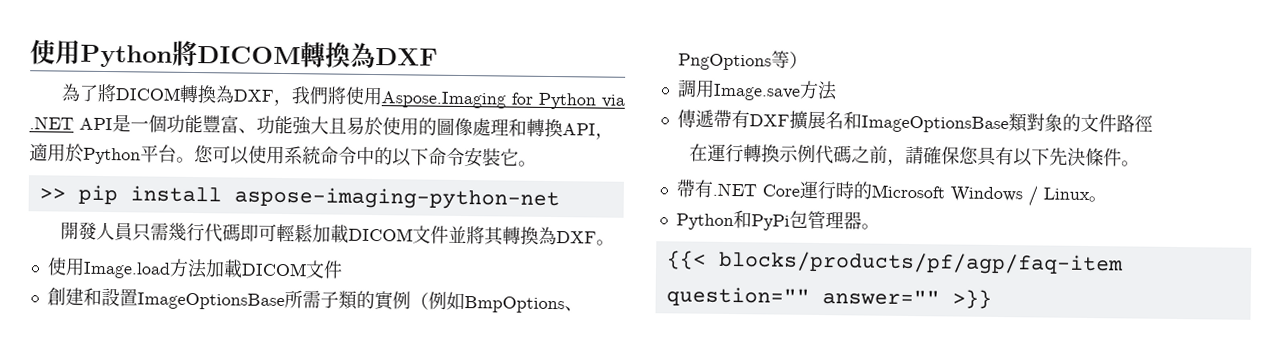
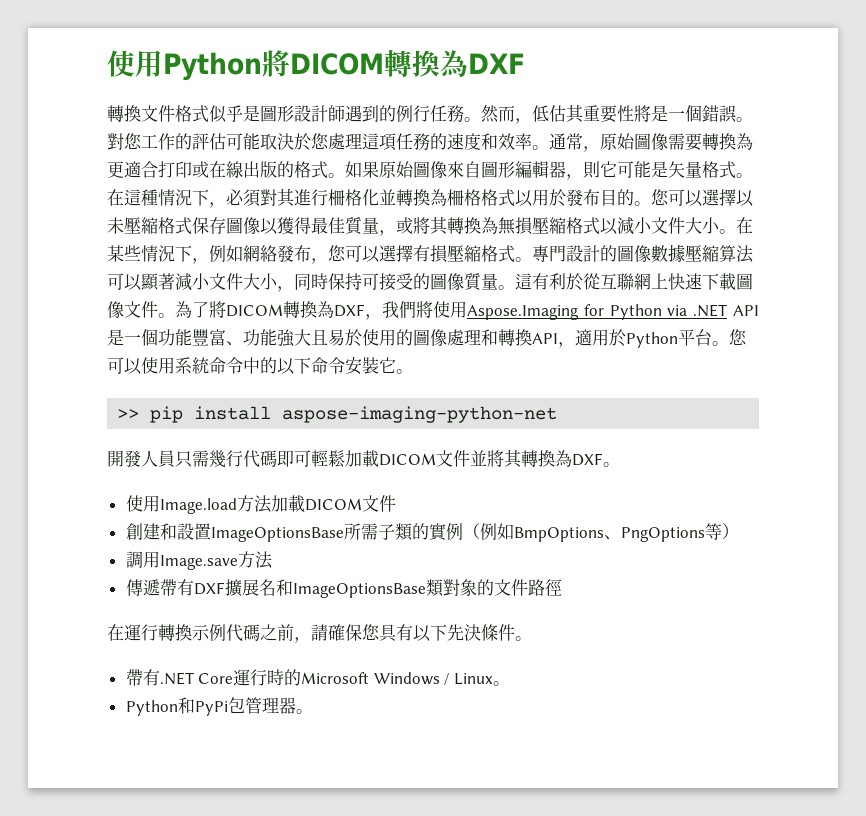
+ 轉換文件格式似乎是圖形設計師遇到的例行任務。然而，低估其重要性將是一個錯誤。對您工作的評估可能取決於您處理這項任務的速度和效率。通常，原始圖像需要轉換為更適合打印或在線出版的格式。如果原始圖像來自圖形編輯器，則它可能是矢量格式。在這種情況下，必須對其進行柵格化並轉換為柵格格式以用於發布目的。您可以選擇以未壓縮格式保存圖像以獲得最佳質量，或將其轉換為無損壓縮格式以減小文件大小。在某些情況下，例如網絡發布，您可以選擇有損壓縮格式。專門設計的圖像數據壓縮算法可以顯著減小文件大小，同時保持可接受的圖像質量。這有利於從互聯網上快速下載圖像文件。
- {{< blocks/products/pf/agp/faq-item question="" answer="" >}}

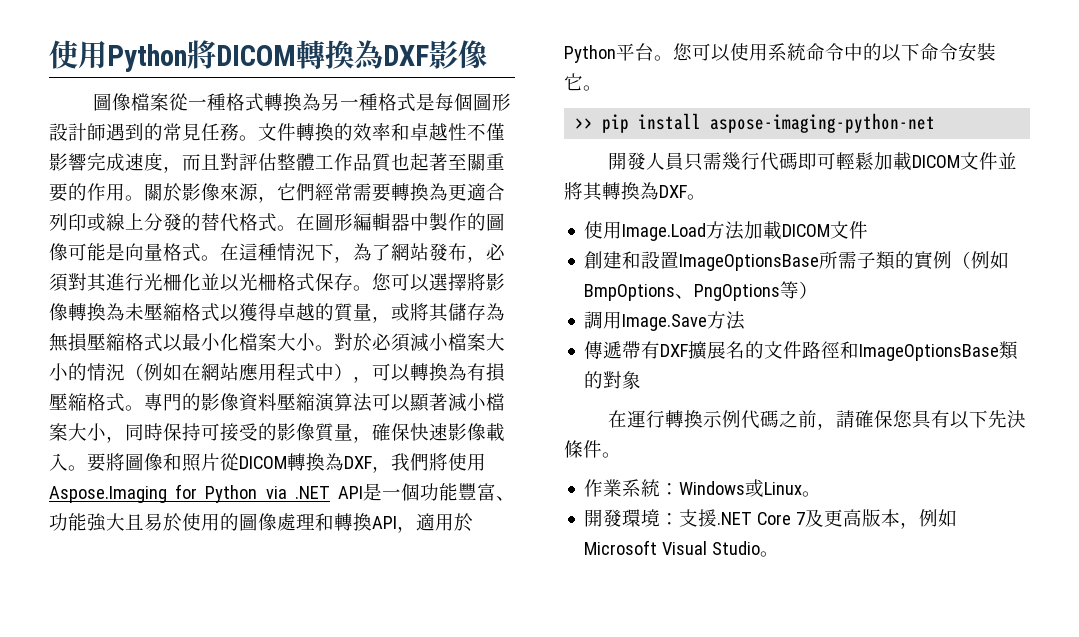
- 使用Python將DICOM轉換為DXF
- 轉換文件格式似乎是圖形設計師遇到的例行任務。然而，低估其重要性將是一個錯誤。對您工作的評估可能取決於您處理這項任務的速度和效率。通常，原始圖像需要轉換為更適合打印或在線出版的格式。如果原始圖像來自圖形編輯器，則它可能是矢量格式。
+ 使用Python將DICOM轉換為DXF影像
+ 圖像檔案從一種格式轉換為另一種格式是每個圖形設計師遇到的常見任務。文件轉換的效率和卓越性不僅影響完成速度，而且對評估整體工作品質也起著至關重要的作用。關於影像來源，它們經常需要轉換為更適合列印或線上分發的替代格式。在圖形編輯器中製作的圖像可能是向量格式。
- 在這種情況下，必須對其進行柵格化並轉換為柵格格式以用於發布目的。您可以選擇以未壓縮格式保存圖像以獲得最佳質量，或將其轉換為無損壓縮格式以減小文件大小。在某些情況下，例如網絡發布，您可以選擇有損壓縮格式。
+ 在這種情況下，為了網站發布，必須對其進行光柵化並以光柵格式保存。您可以選擇將影像轉換為未壓縮格式以獲得卓越的質量，或將其儲存為無損壓縮格式以最小化檔案大小。對於必須減小檔案大小的情況（例如在網站應用程式中），可以轉換為有損壓縮格式。
- 專門設計的圖像數據壓縮算法可以顯著減小文件大小，同時保持可接受的圖像質量。這有利於從互聯網上快速下載圖像文件。為了將DICOM轉換為DXF，我們將使用Aspose.Imaging for Python via .NET API是一個功能豐富、功能強大且易於使用的圖像處理和轉換API，適用於Python平台。
+ 專門的影像資料壓縮演算法可以顯著減小檔案大小，同時保持可接受的影像質量，確保快速影像載入。要將圖像和照片從DICOM轉換為DXF，我們將使用Aspose.Imaging for Python via .NET API是一個功能豐富、功能強大且易於使用的圖像處理和轉換API，適用於Python平台。
- 使用Image.load方法加載DICOM文件
+ 使用Image.Load方法加載DICOM文件
- 調用Image.save方法
+ 調用Image.Save方法
- 傳遞帶有DXF擴展名和ImageOptionsBase類對象的文件路徑
+ 傳遞帶有DXF擴展名的文件路徑和ImageOptionsBase類的對象
- 帶有.NET Core運行時的Microsoft Windows / Linux。
- Python和PyPi包管理器。
+ 作業系統：Windows或Linux。
+ 開發環境：支援.NET Core 7及更高版本，例如Microsoft Visual Studio。

